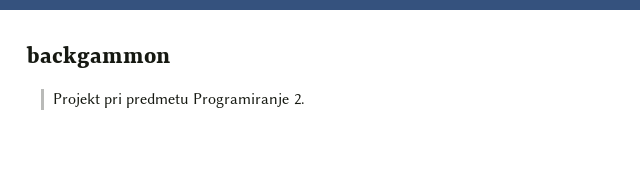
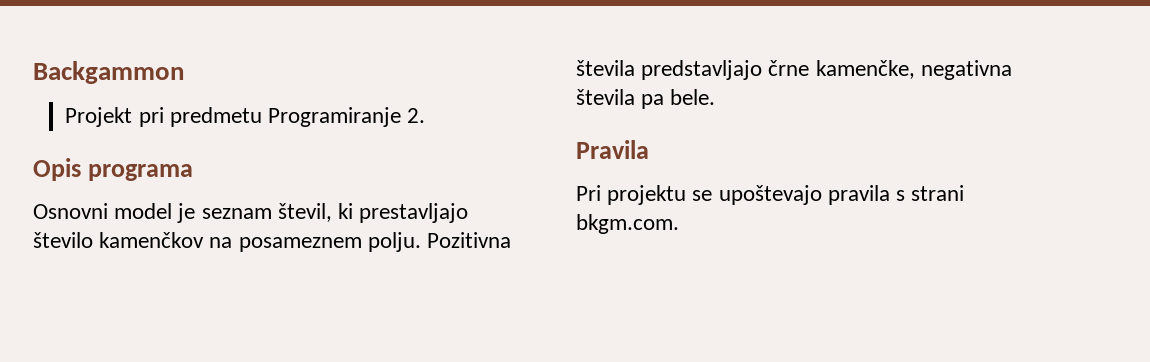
- backgammon
+ Backgammon
+ Opis programa
+ Osnovni model je seznam števil, ki prestavljajo število kamenčkov na posameznem polju. Pozitivna števila predstavljajo črne kamenčke, negativna števila pa bele.
+ Pravila
+ Pri projektu se upoštevajo pravila s strani bkgm.com.

